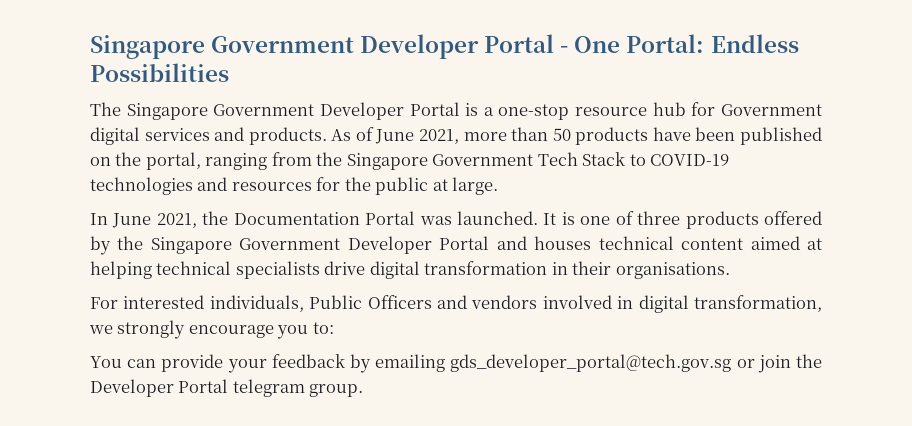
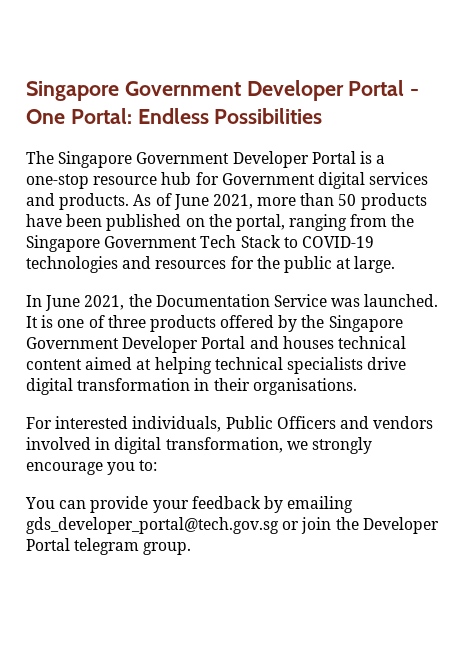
- In June 2021, the Documentation Portal was launched.
+ In June 2021, the Documentation Service was launched.

